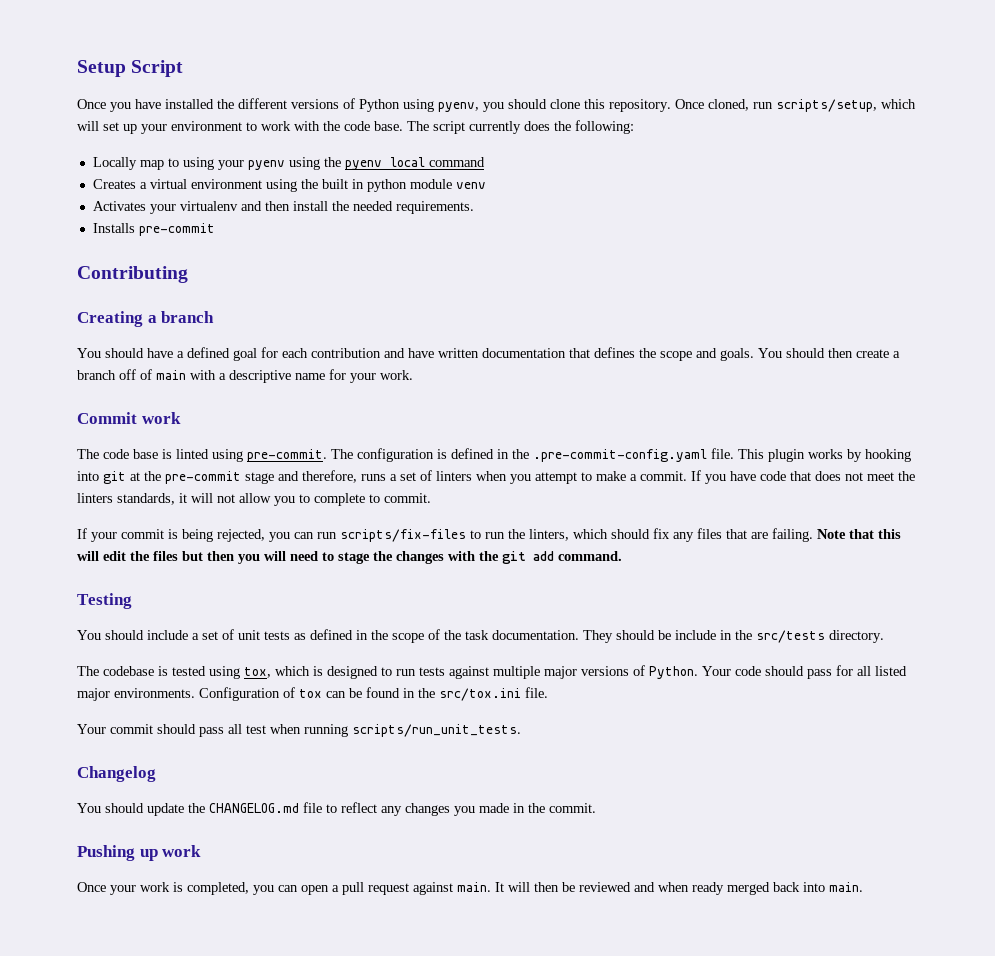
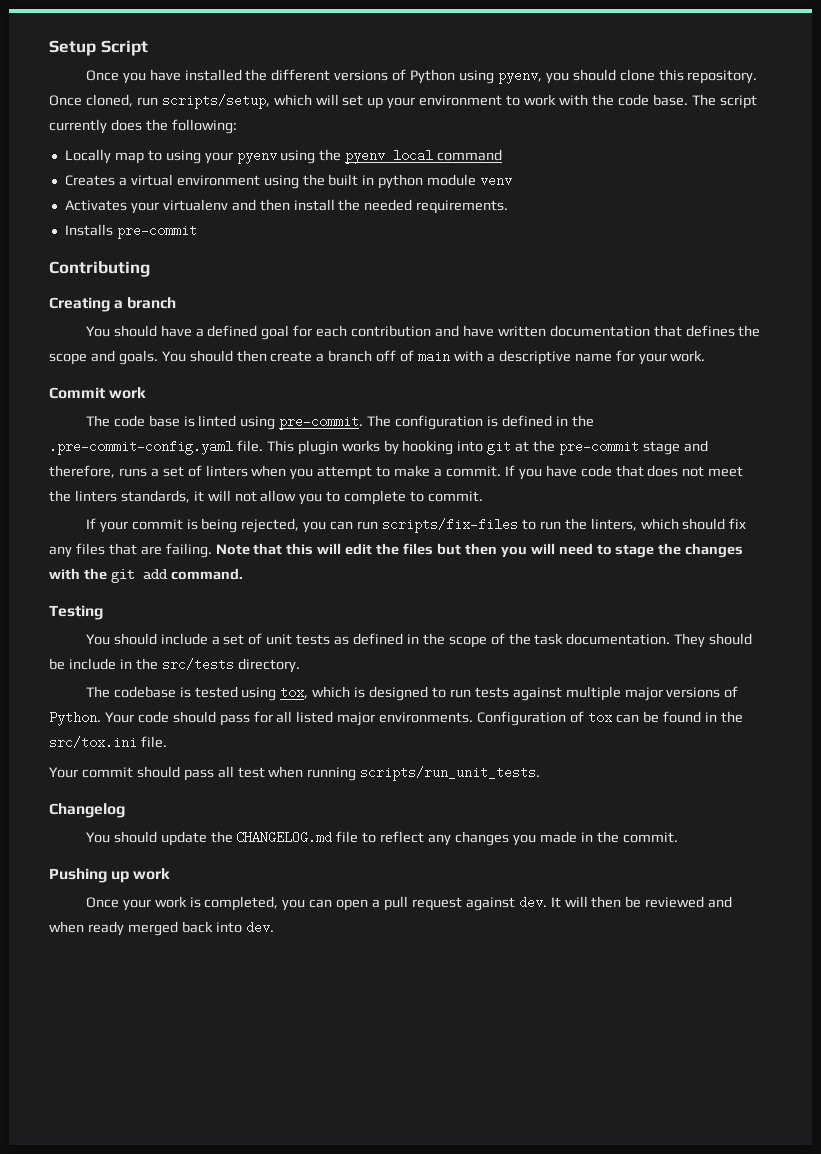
- Once your work is completed, you can open a pull request against main.
+ Once your work is completed, you can open a pull request against dev.
- It will then be reviewed and when ready merged back into main.
+ It will then be reviewed and when ready merged back into dev.

